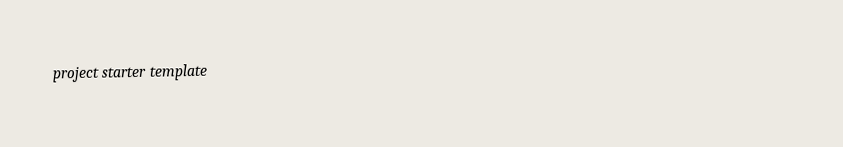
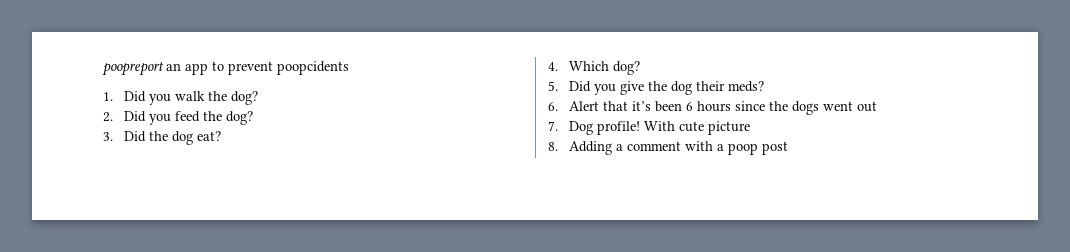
- project starter template
+ poopreport an app to prevent poopcidents
+ 1. Did you walk the dog?
+ 2. Did you feed the dog?
+ 3. Did the dog eat?
+ 4. Which dog?
+ 5. Did you give the dog their meds?
+ 6. Alert that it’s been 6 hours since the dogs went out
+ 7. Dog profile! With cute picture
+ 8. Adding a comment with a poop post

